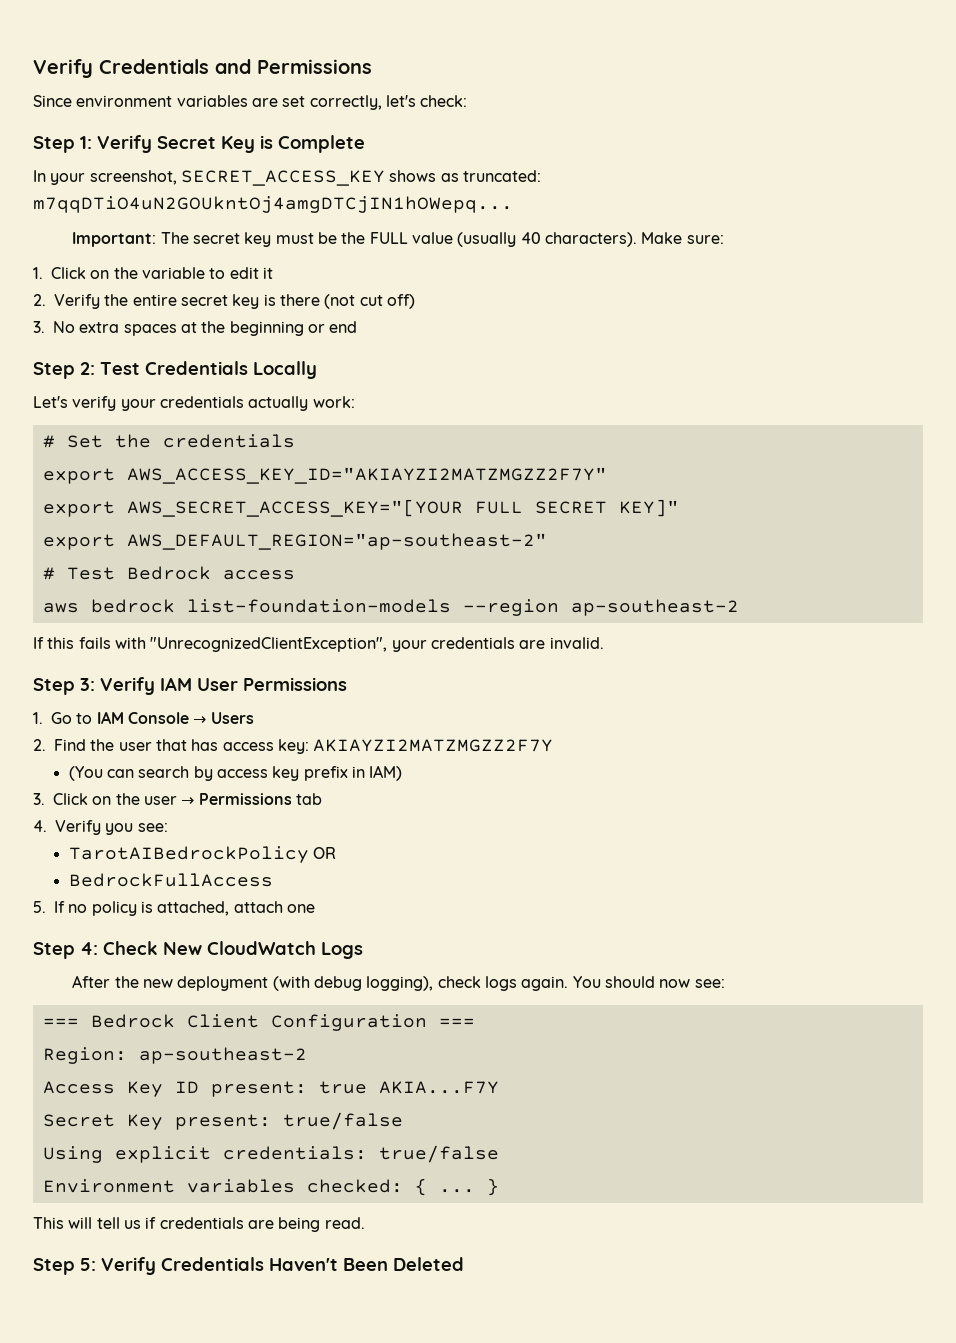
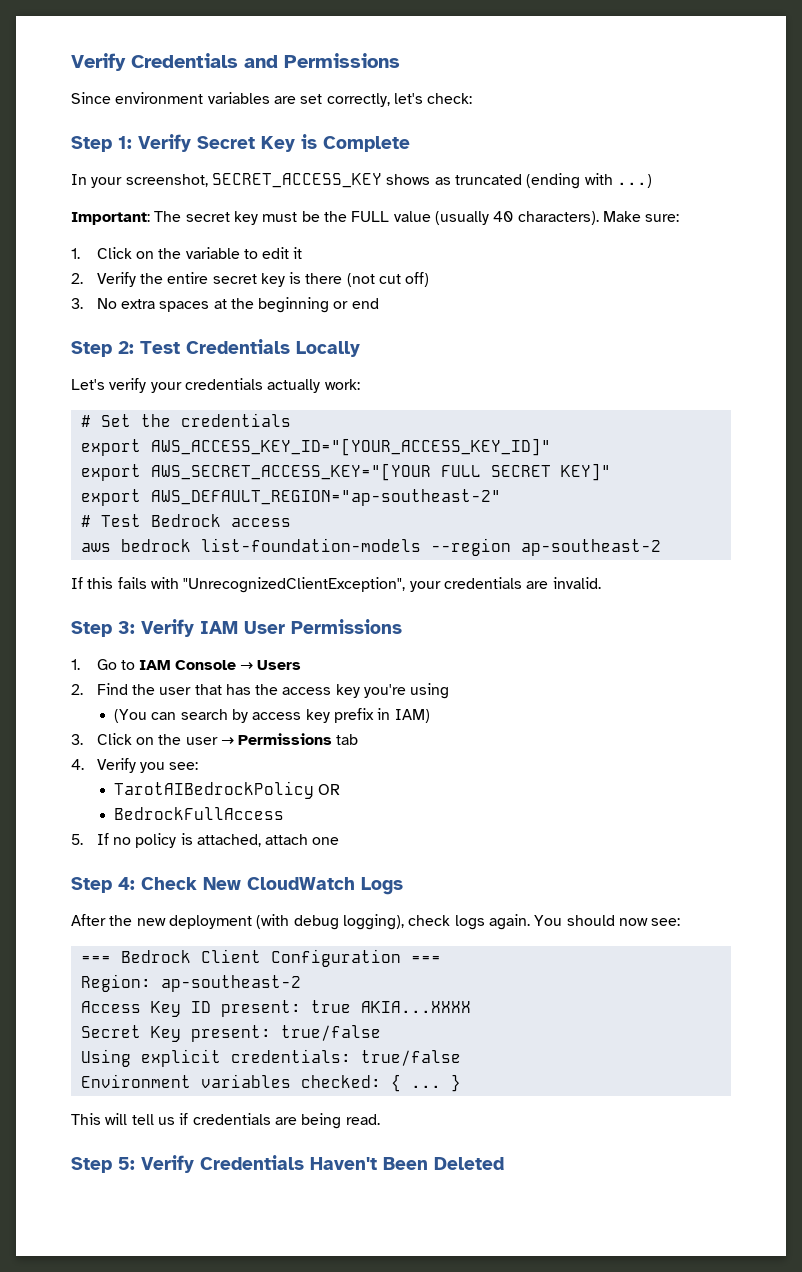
- In your screenshot, SECRET_ACCESS_KEY shows as truncated: m7qqDTiO4uN2GOUkntOj4amgDTCjIN1hOWepq...
+ In your screenshot, SECRET_ACCESS_KEY shows as truncated (ending with ...)
- export AWS_ACCESS_KEY_ID="AKIAYZI2MATZMGZZ2F7Y"
+ export AWS_ACCESS_KEY_ID="[YOUR_ACCESS_KEY_ID]"
- 2. Find the user that has access key: AKIAYZI2MATZMGZZ2F7Y
+ 2. Find the user that has the access key you're using
- Access Key ID present: true AKIA...F7Y
+ Access Key ID present: true AKIA...XXXX

